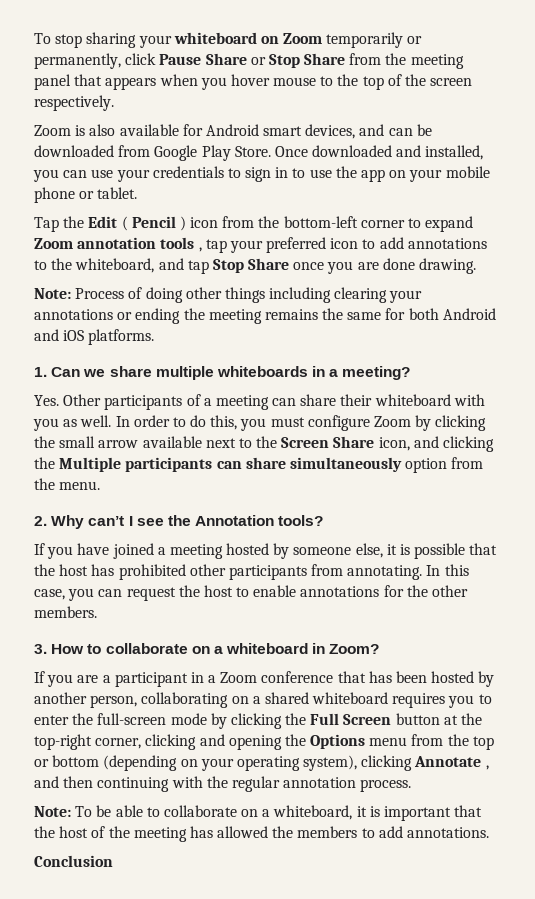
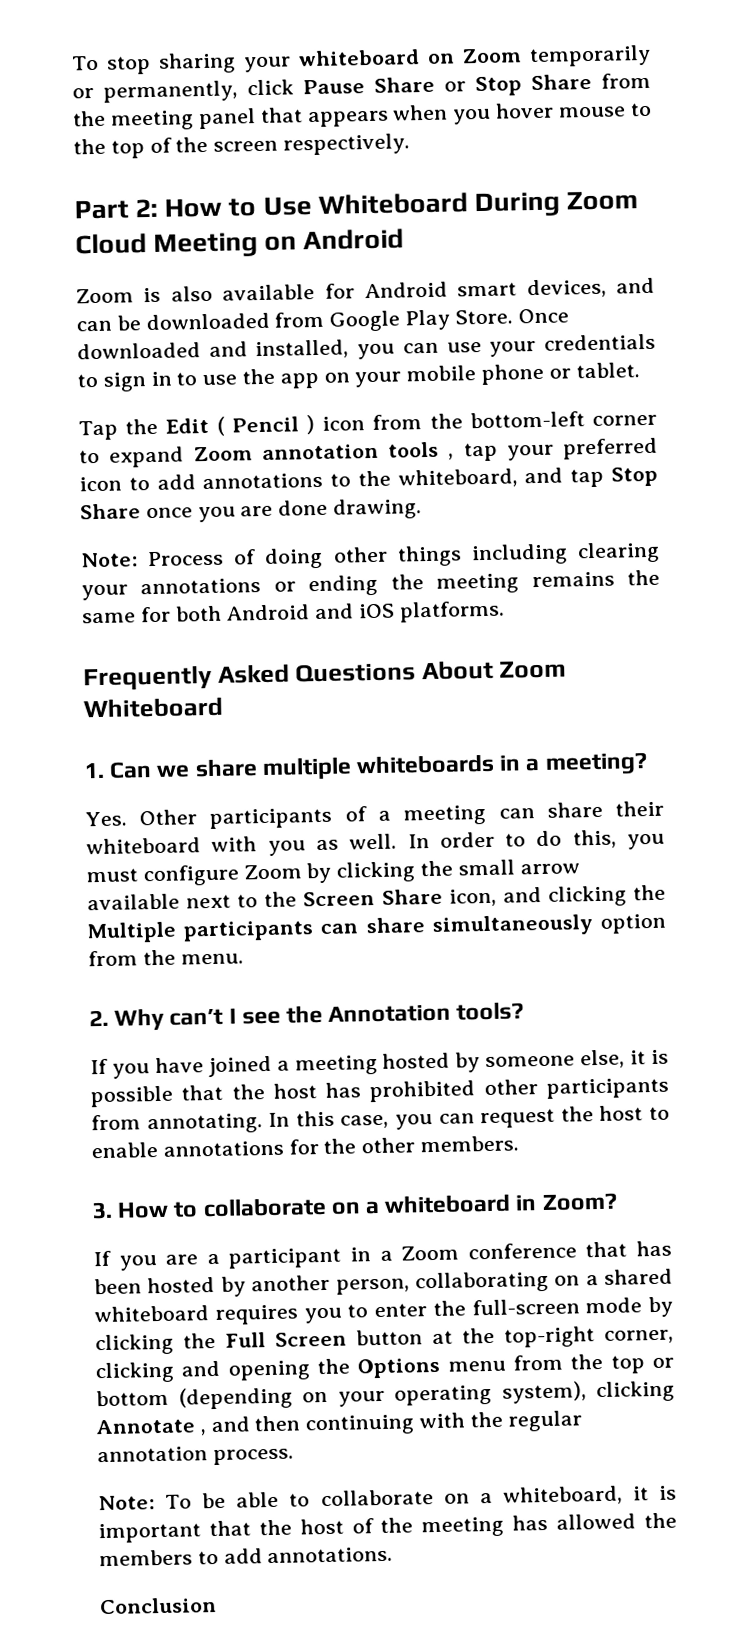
+ Part 2: How to Use Whiteboard During Zoom Cloud Meeting on Android
+ Frequently Asked Questions About Zoom Whiteboard

